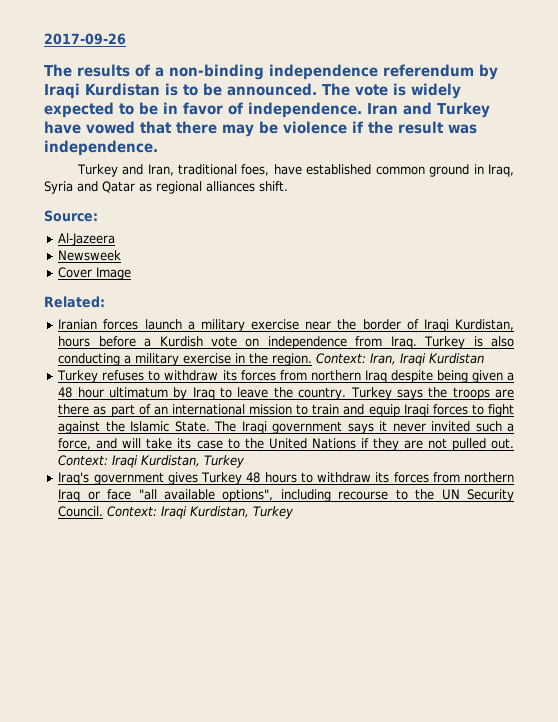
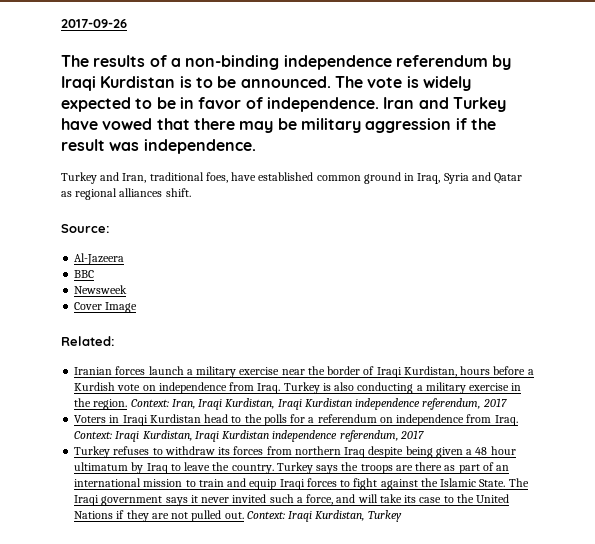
- Iran and Turkey have vowed that there may be violence if the result was independence.
+ Iran and Turkey have vowed that there may be military aggression if the result was independence.
+ BBC
- Context: Iran, Iraqi Kurdistan
+ Context: Iran, Iraqi Kurdistan, Iraqi Kurdistan independence referendum, 2017
+ Voters in Iraqi Kurdistan head to the polls for a referendum on independence from Iraq. Context: Iraqi Kurdistan, Iraqi Kurdistan independence referendum, 2017
- Iraq's government gives Turkey 48 hours to withdraw its forces from northern Iraq or face "all available options", including recourse to the UN Security Council. Context: Iraqi Kurdistan, Turkey

